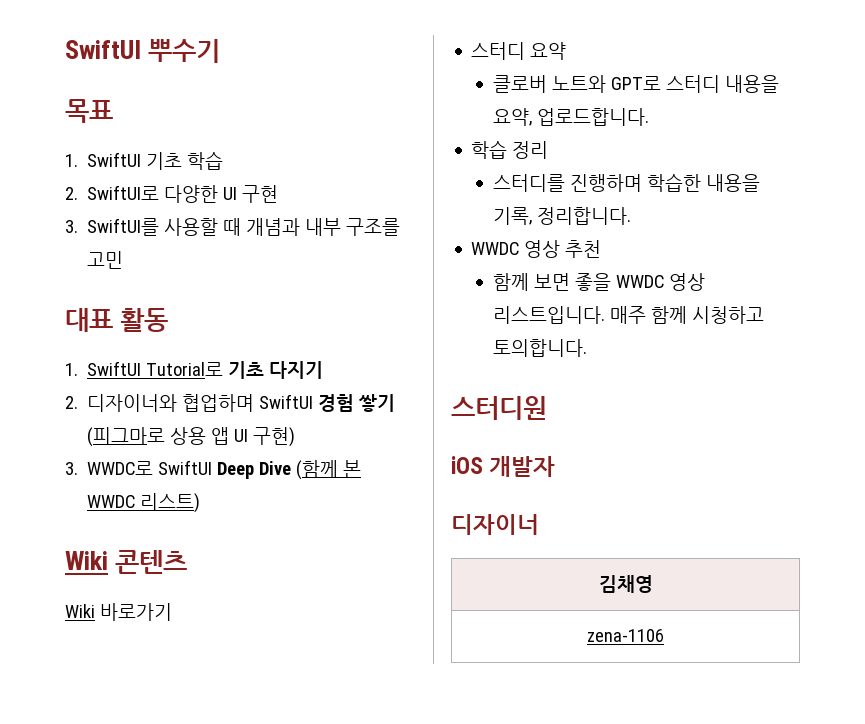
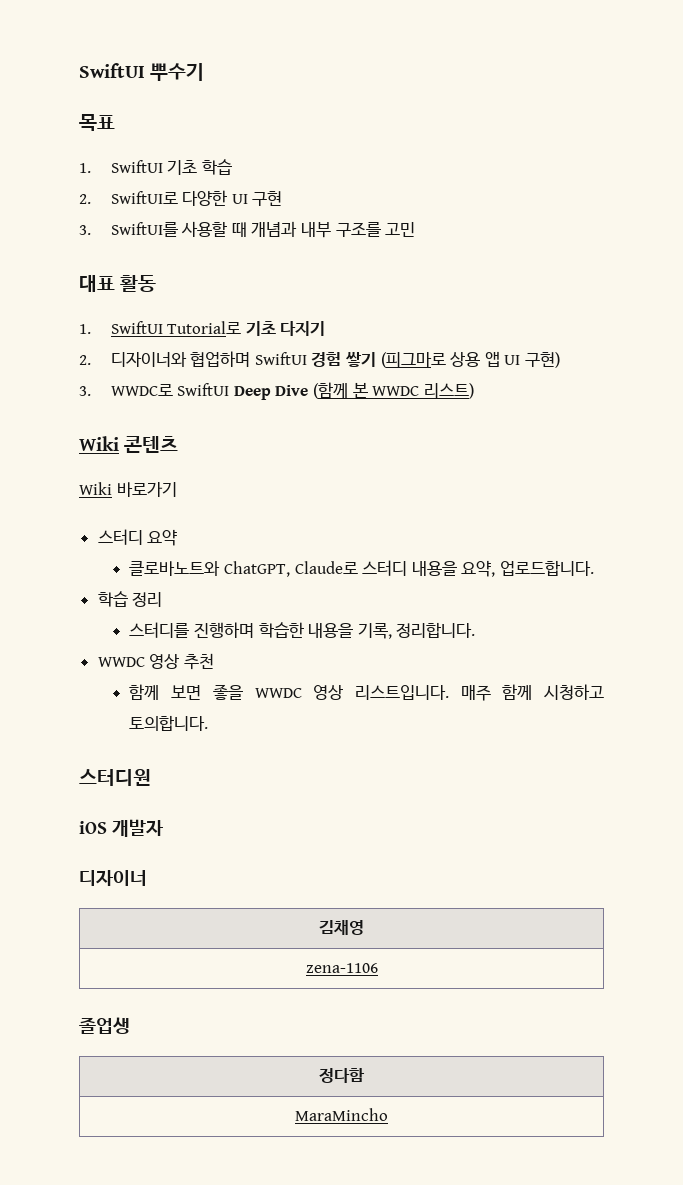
- 클로버 노트와 GPT로 스터디 내용을 요약, 업로드합니다.
+ 클로바노트와 ChatGPT, Claude로 스터디 내용을 요약, 업로드합니다.
+ 졸업생
+ 정다함
+ MaraMincho

